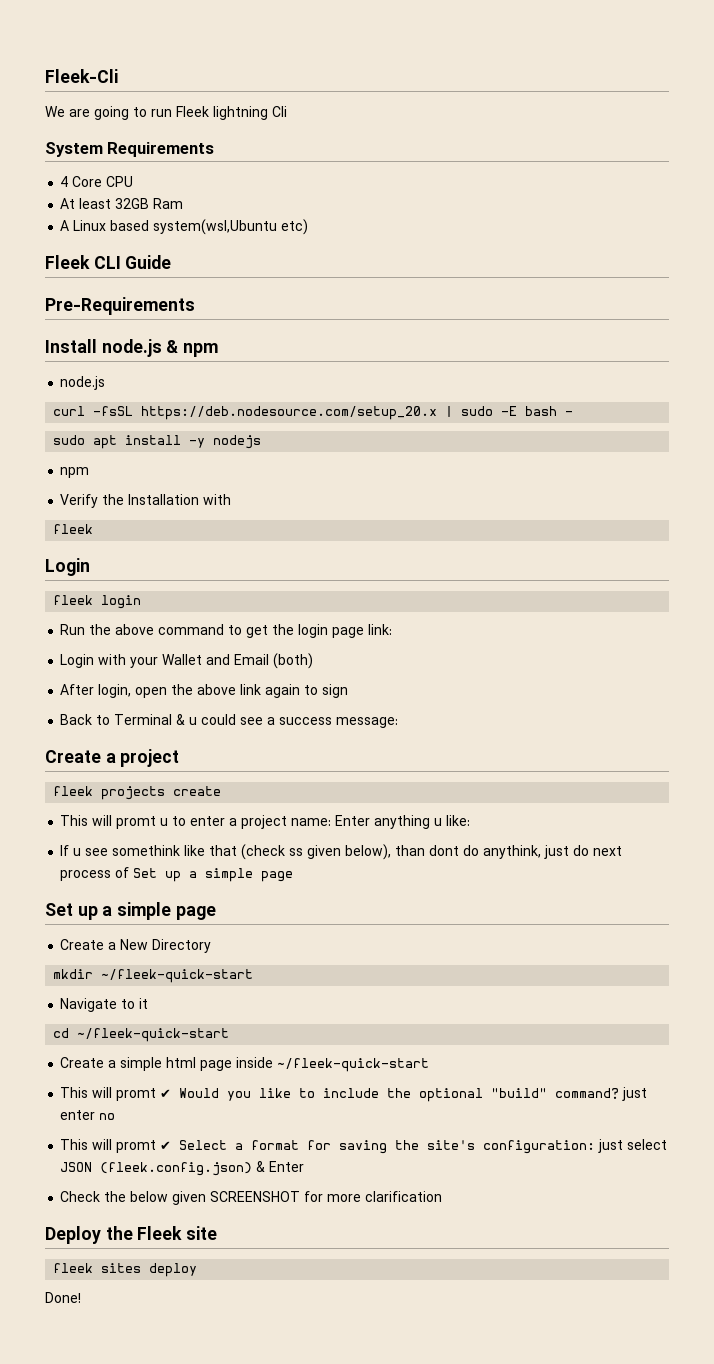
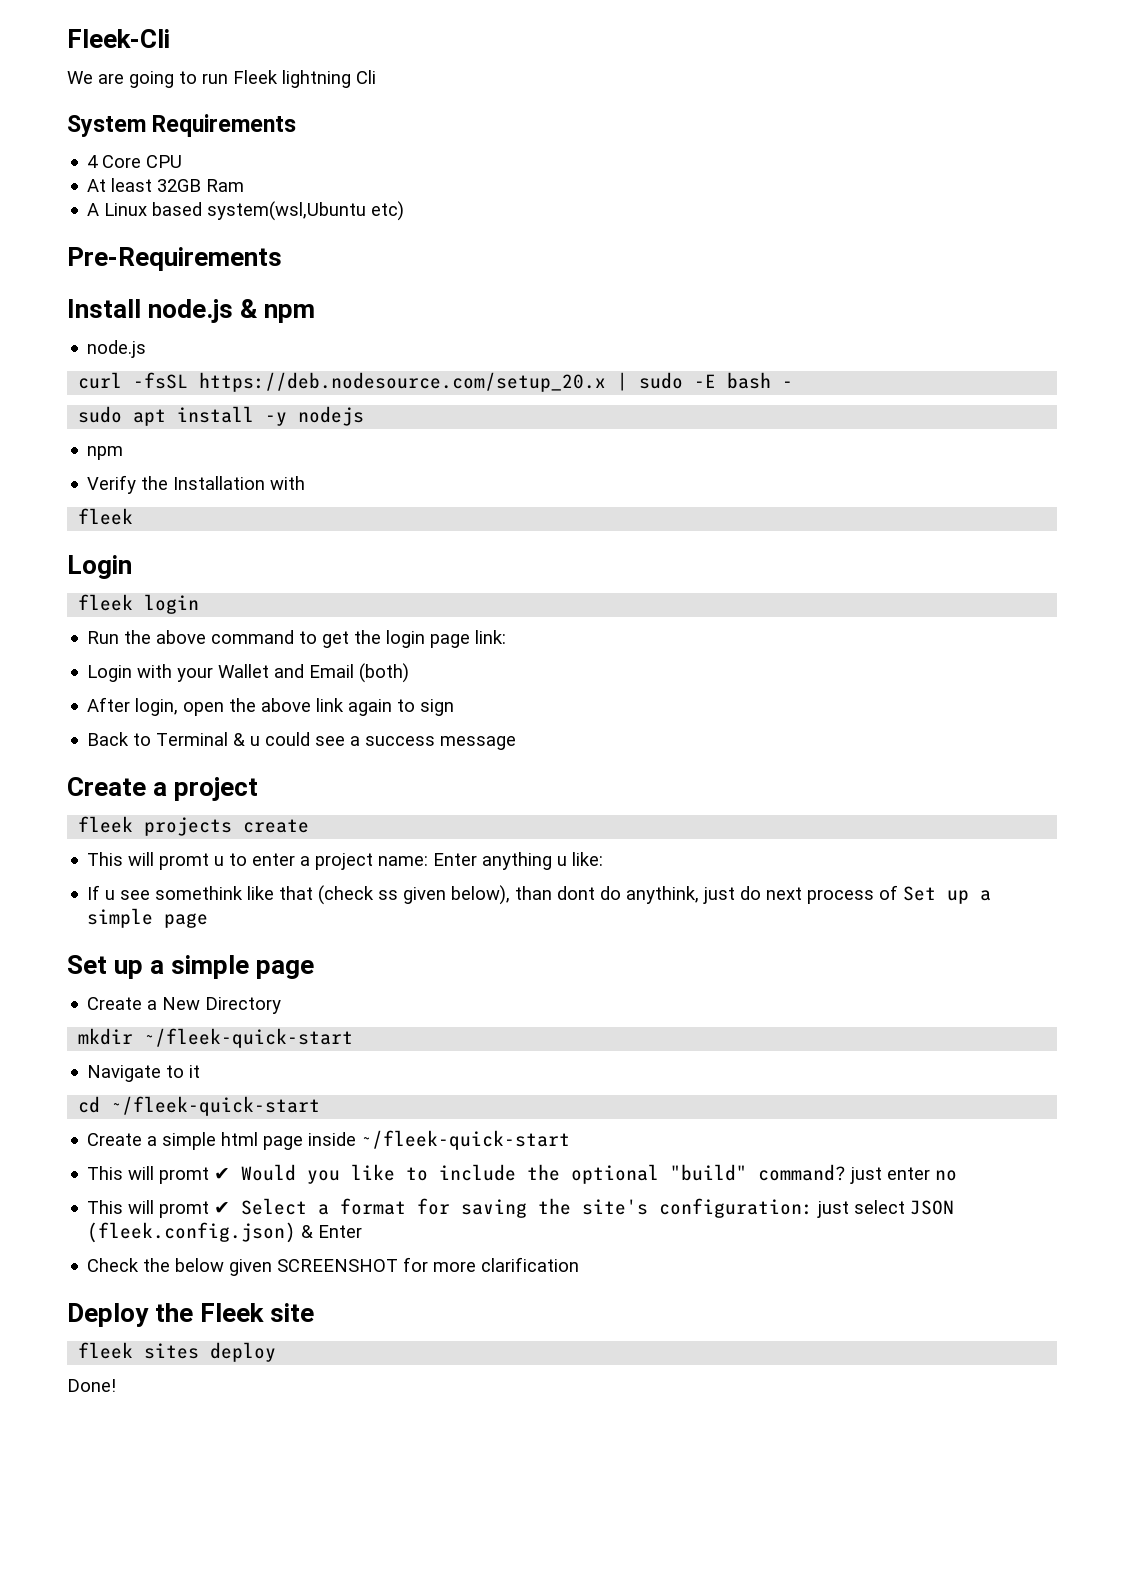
- Fleek CLI Guide
- Back to Terminal & u could see a success message:
+ Back to Terminal & u could see a success message

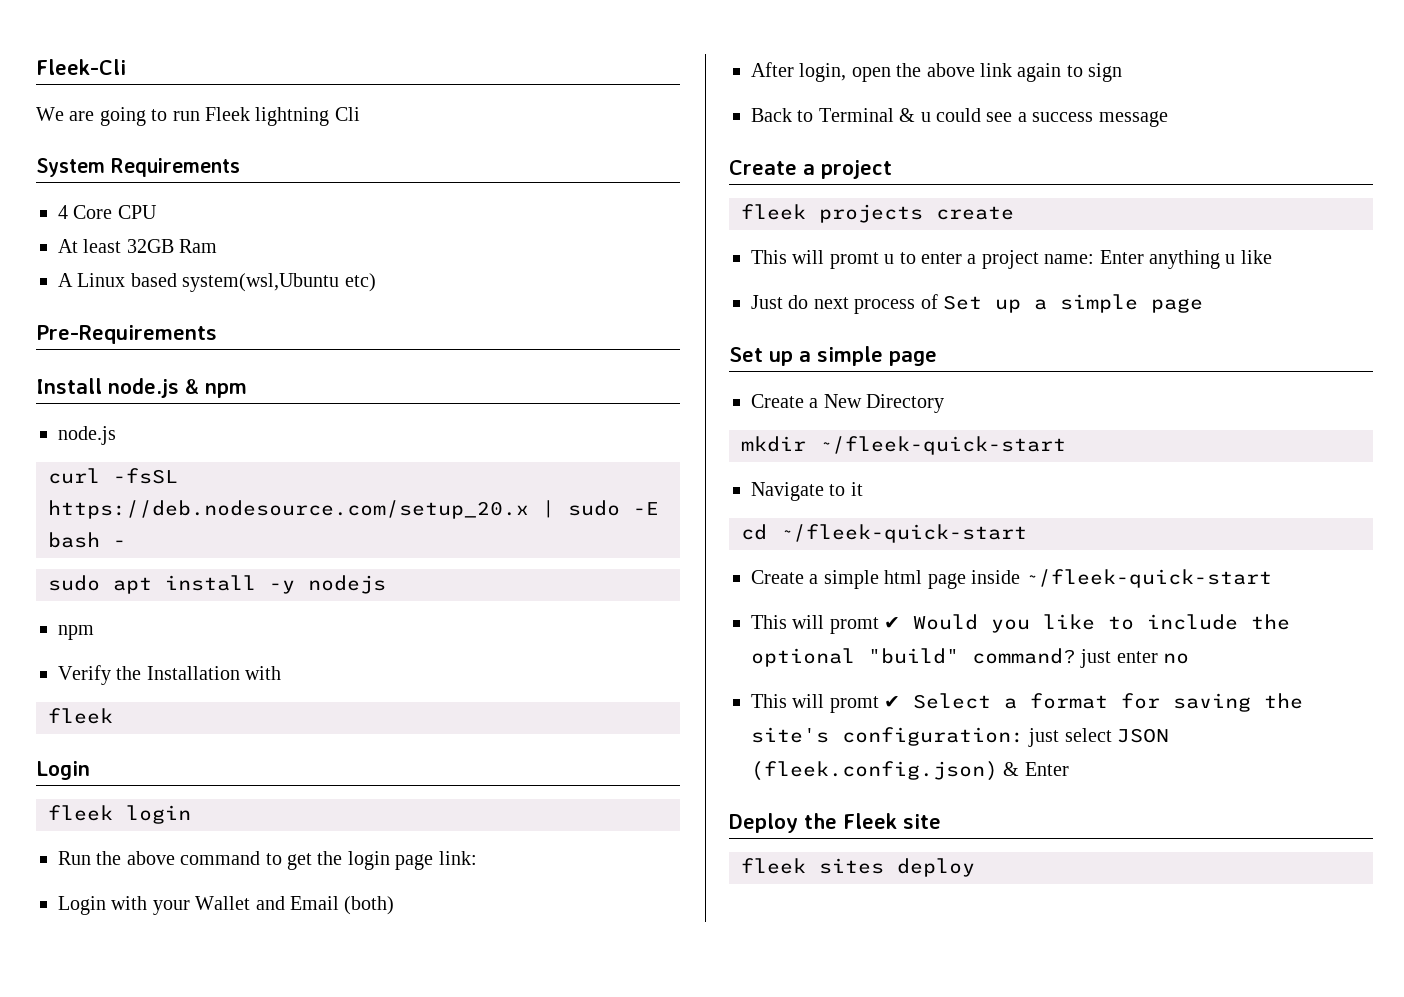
- This will promt u to enter a project name: Enter anything u like:
- If u see somethink like that (check ss given below), than dont do anythink, just do next process of Set up a simple page
+ This will promt u to enter a project name: Enter anything u like
+ Just do next process of Set up a simple page
- Check the below given SCREENSHOT for more clarification
- Done!

